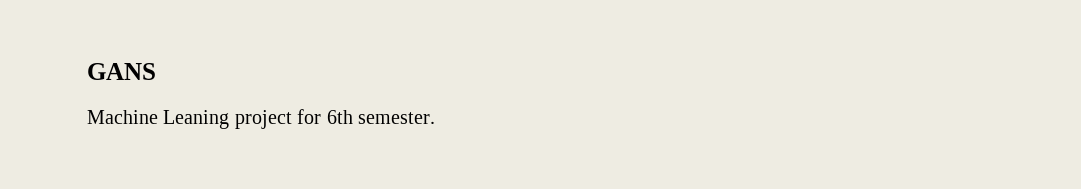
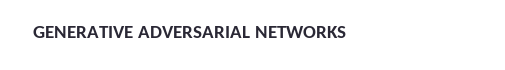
- GANS
- Machine Leaning project for 6th semester.
+ GENERATIVE ADVERSARIAL NETWORKS

